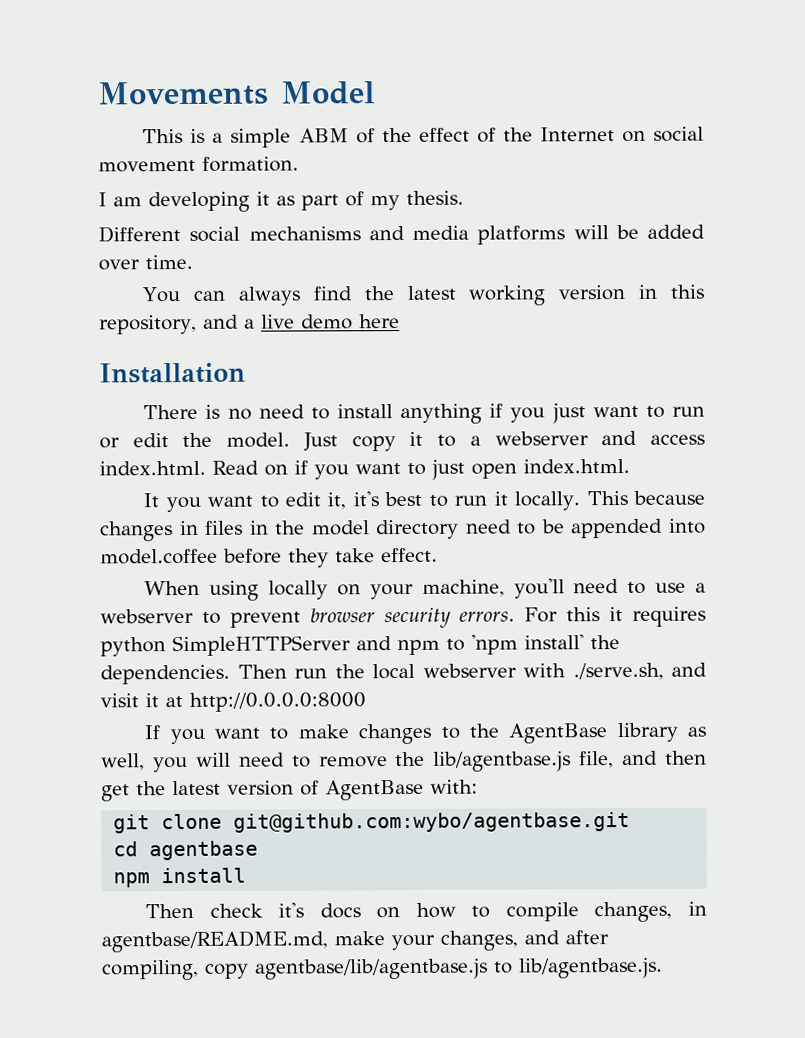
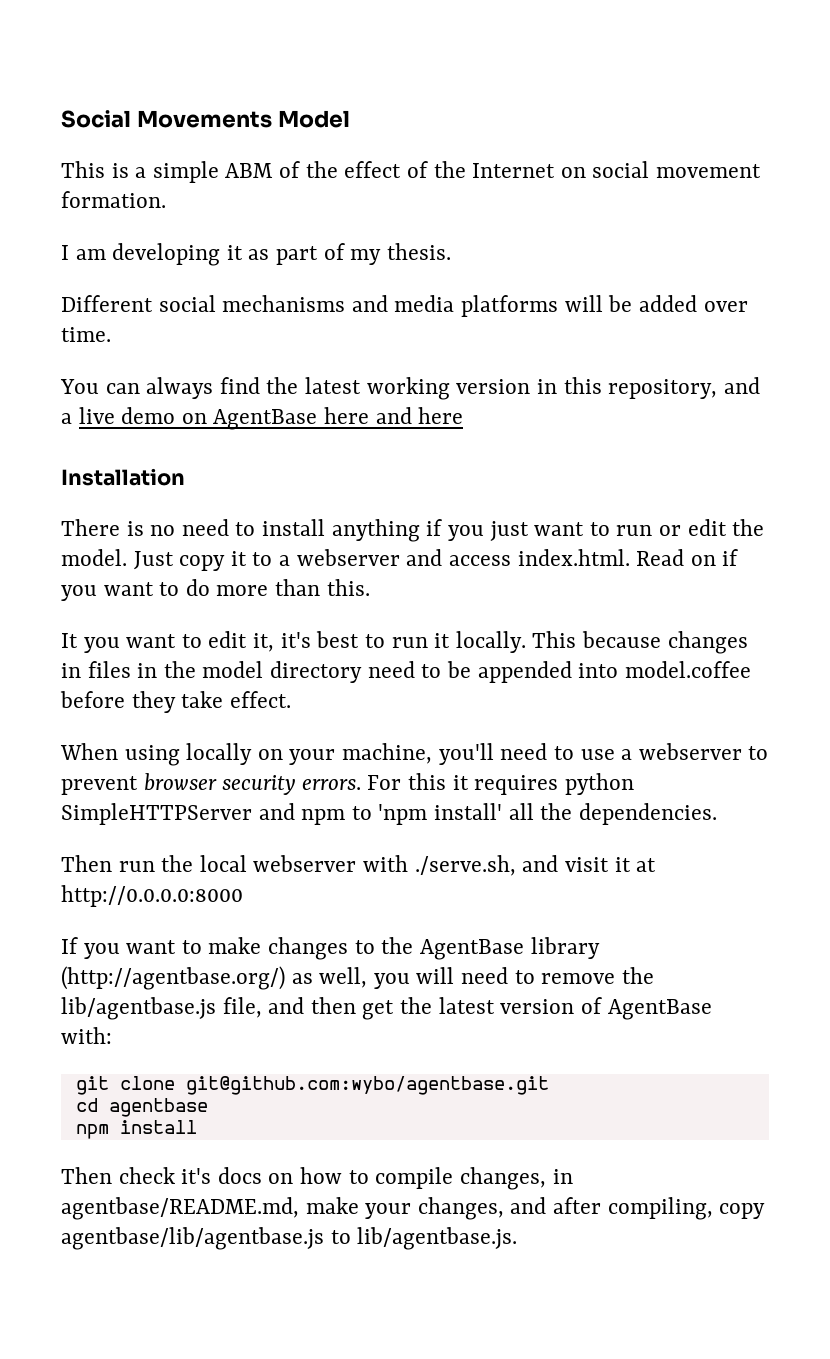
- Movements Model
+ Social Movements Model
- You can always find the latest working version in this repository, and a live demo here
+ You can always find the latest working version in this repository, and a live demo on AgentBase here and here
- Just copy it to a webserver and access index.html. Read on if you want to just open index.html.
+ Just copy it to a webserver and access index.html. Read on if you want to do more than this.
- For this it requires python SimpleHTTPServer and npm to 'npm install' the dependencies. Then run the local webserver with ./serve.sh, and visit it at http://0.0.0.0:8000
+ For this it requires python SimpleHTTPServer and npm to 'npm install' all the dependencies.
+ Then run the local webserver with ./serve.sh, and visit it at http://0.0.0.0:8000
- If you want to make changes to the AgentBase library as well, you will need to remove the lib/agentbase.js file, and then get the latest version of AgentBase with:
+ If you want to make changes to the AgentBase library (http://agentbase.org/) as well, you will need to remove the lib/agentbase.js file, and then get the latest version of AgentBase with:

